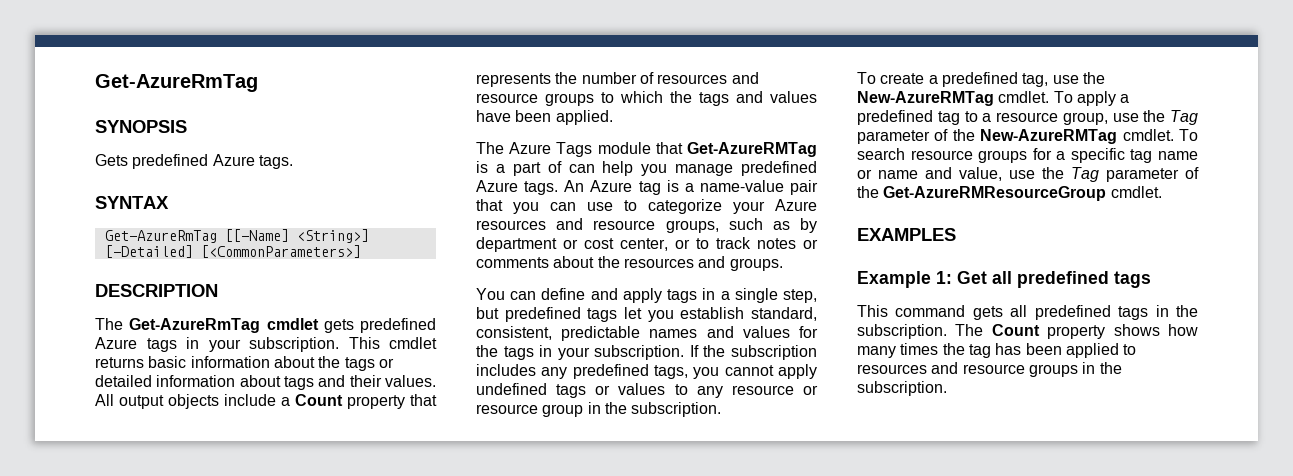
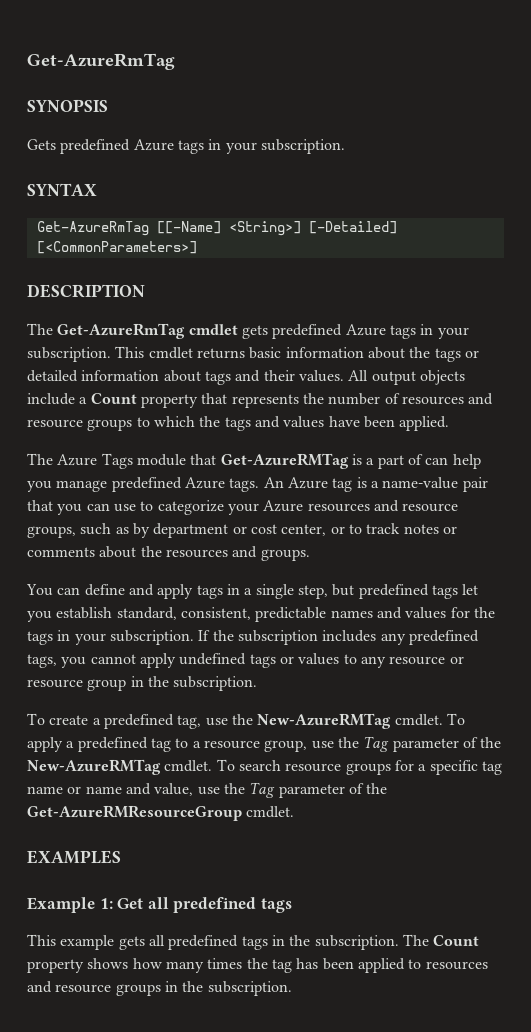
- Gets predefined Azure tags.
+ Gets predefined Azure tags in your subscription.
- This command gets all predefined tags in the subscription.
+ This example gets all predefined tags in the subscription.

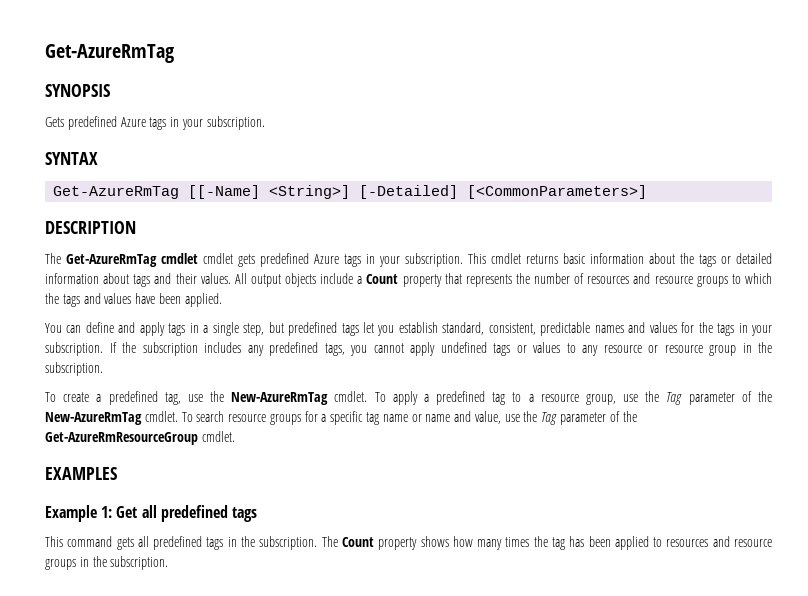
- The Get-AzureRmTag cmdlet gets predefined Azure tags in your subscription.
+ The Get-AzureRmTag cmdlet cmdlet gets predefined Azure tags in your subscription.
- The Azure Tags module that Get-AzureRMTag is a part of can help you manage predefined Azure tags. An Azure tag is a name-value pair that you can use to categorize your Azure resources and resource groups, such as by department or cost center, or to track notes or comments about the resources and groups.
- To create a predefined tag, use the New-AzureRMTag cmdlet.
+ To create a predefined tag, use the New-AzureRmTag cmdlet.
- To apply a predefined tag to a resource group, use the Tag parameter of the New-AzureRMTag cmdlet.
+ To apply a predefined tag to a resource group, use the Tag parameter of the New-AzureRmTag cmdlet.
- To search resource groups for a specific tag name or name and value, use the Tag parameter of the Get-AzureRMResourceGroup cmdlet.
+ To search resource groups for a specific tag name or name and value, use the Tag parameter of the Get-AzureRmResourceGroup cmdlet.
- This example gets all predefined tags in the subscription.
+ This command gets all predefined tags in the subscription.

